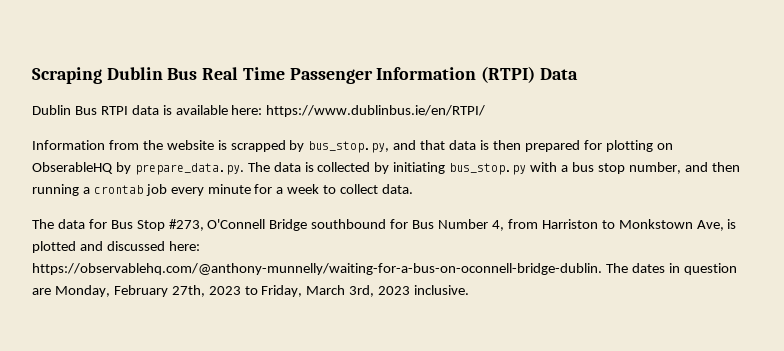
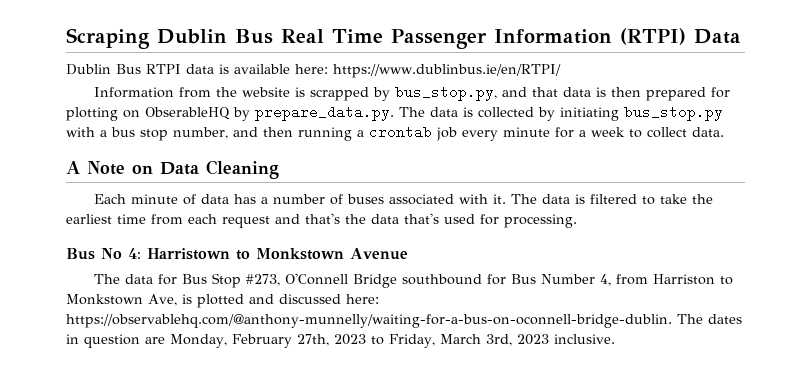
+ A Note on Data Cleaning
+ Each minute of data has a number of buses associated with it. The data is filtered to take the earliest time from each request and that's the data that's used for processing.
+ Bus No 4: Harristown to Monkstown Avenue

